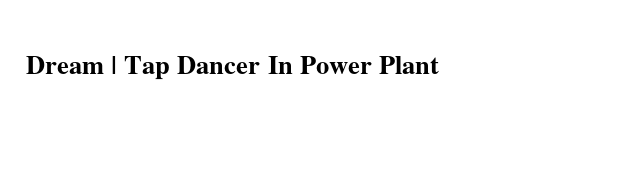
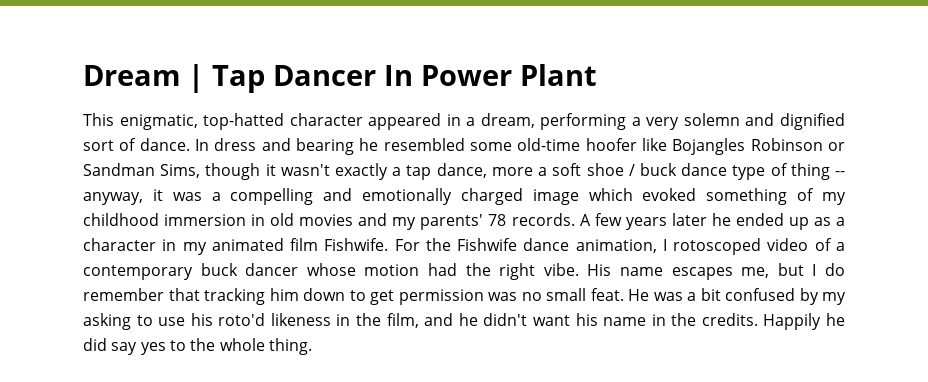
+ This enigmatic, top-hatted character appeared in a dream, performing a very solemn and dignified sort of dance. In dress and bearing he resembled some old-time hoofer like Bojangles Robinson or Sandman Sims, though it wasn't exactly a tap dance, more a soft shoe / buck dance type of thing -- anyway, it was a compelling and emotionally charged image which evoked something of my childhood immersion in old movies and my parents' 78 records. A few years later he ended up as a character in my animated film Fishwife. For the Fishwife dance animation, I rotoscoped video of a contemporary buck dancer whose motion had the right vibe. His name escapes me, but I do remember that tracking him down to get permission was no small feat. He was a bit confused by my asking to use his roto'd likeness in the film, and he didn't want his name in the credits. Happily he did say yes to the whole thing.

